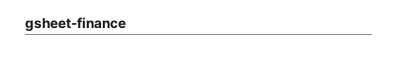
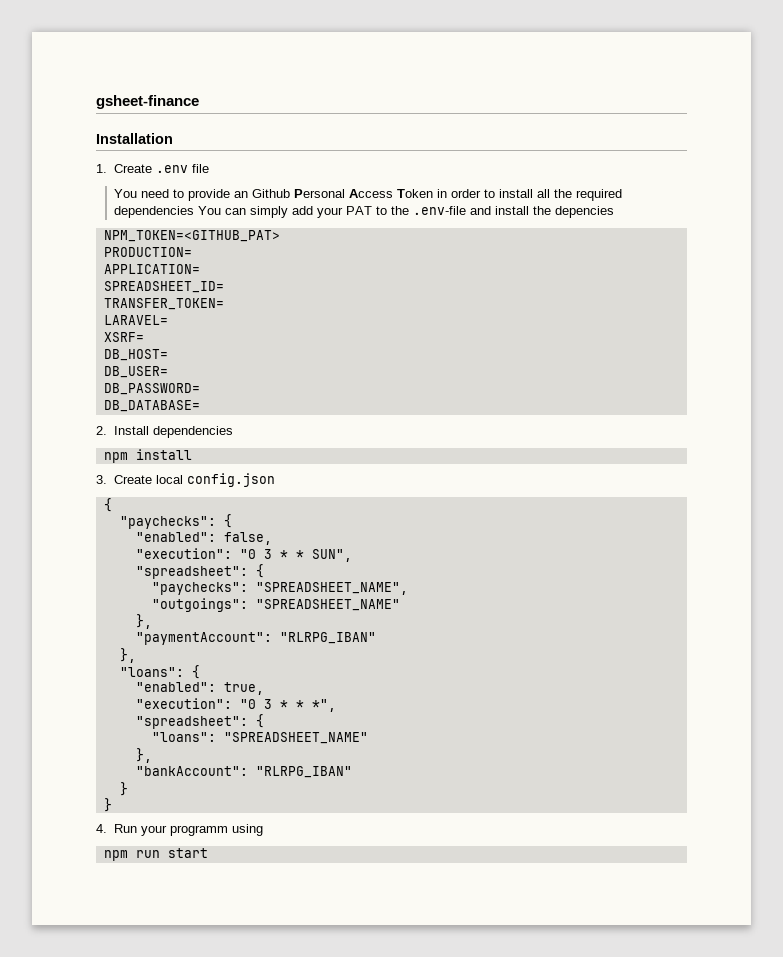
+ Installation
+ 1. Create .env file
+ You need to provide an Github Personal Access Token in order to install all the required dependencies You can simply add your PAT to the .env-file and install the depencies
+ NPM_TOKEN=<GITHUB_PAT>
+ PRODUCTION=
+ APPLICATION=
+ SPREADSHEET_ID=
+ TRANSFER_TOKEN=
+ LARAVEL=
+ XSRF=
+ DB_HOST=
+ DB_USER=
+ DB_PASSWORD=
+ DB_DATABASE=
+ 2. Install dependencies
+ npm install
+ 3. Create local config.json
+ {
+ "paychecks": {
+ "enabled": false,
+ "execution": "0 3 * * SUN",
+ "spreadsheet": {
+ "paychecks": "SPREADSHEET_NAME",
+ "outgoings": "SPREADSHEET_NAME"
+ },
+ "paymentAccount": "RLRPG_IBAN"
+ },
+ "loans": {
+ "enabled": true,
+ "execution": "0 3 * * *",
+ "spreadsheet": {
+ "loans": "SPREADSHEET_NAME"
+ },
+ "bankAccount": "RLRPG_IBAN"
+ }
+ }
+ 4. Run your programm using
+ npm run start

